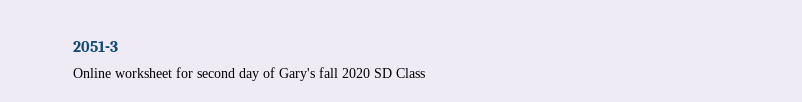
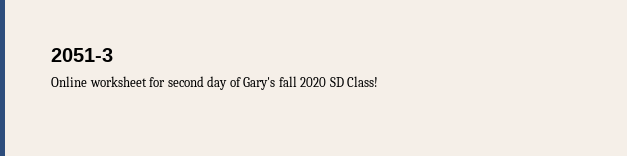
- Online worksheet for second day of Gary's fall 2020 SD Class
+ Online worksheet for second day of Gary's fall 2020 SD Class!

